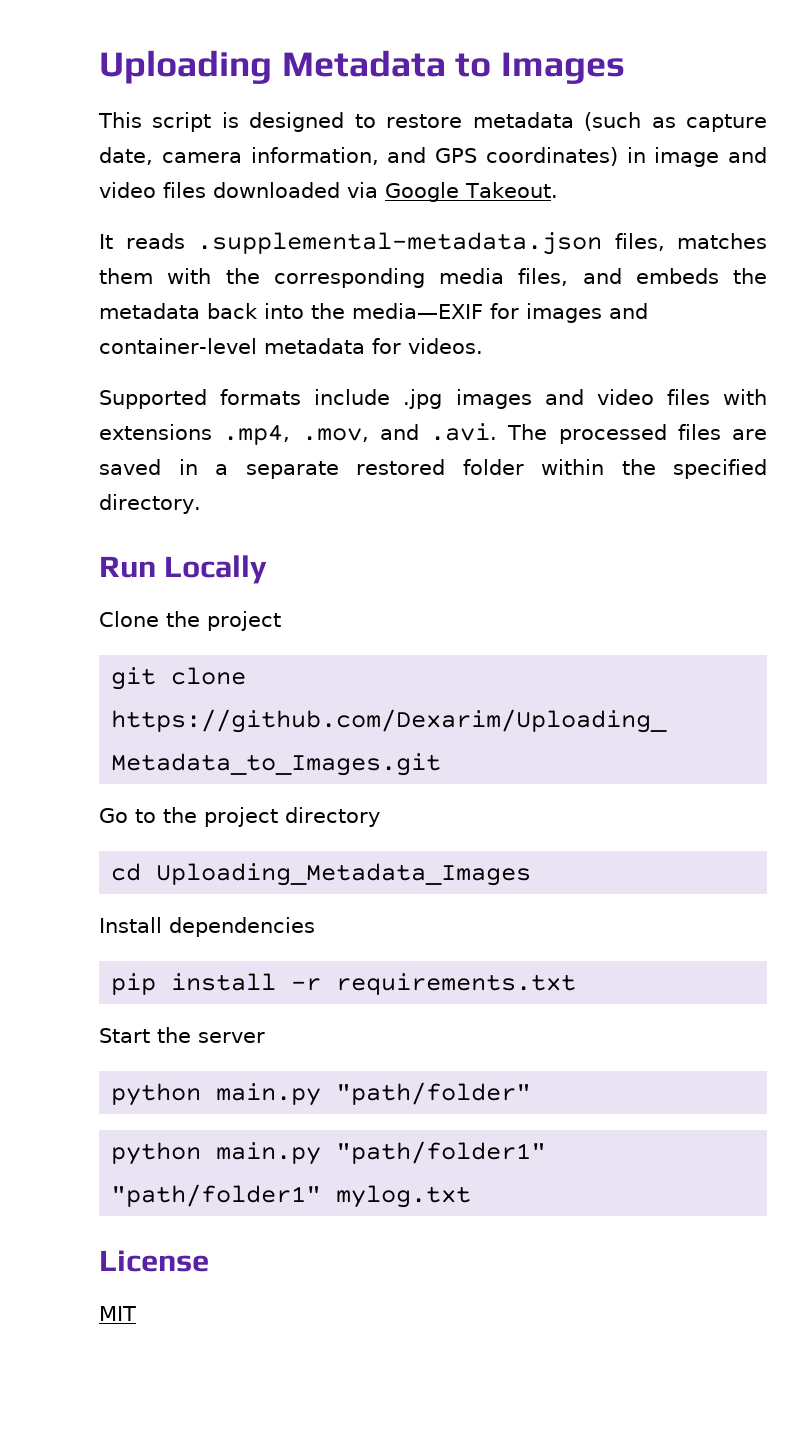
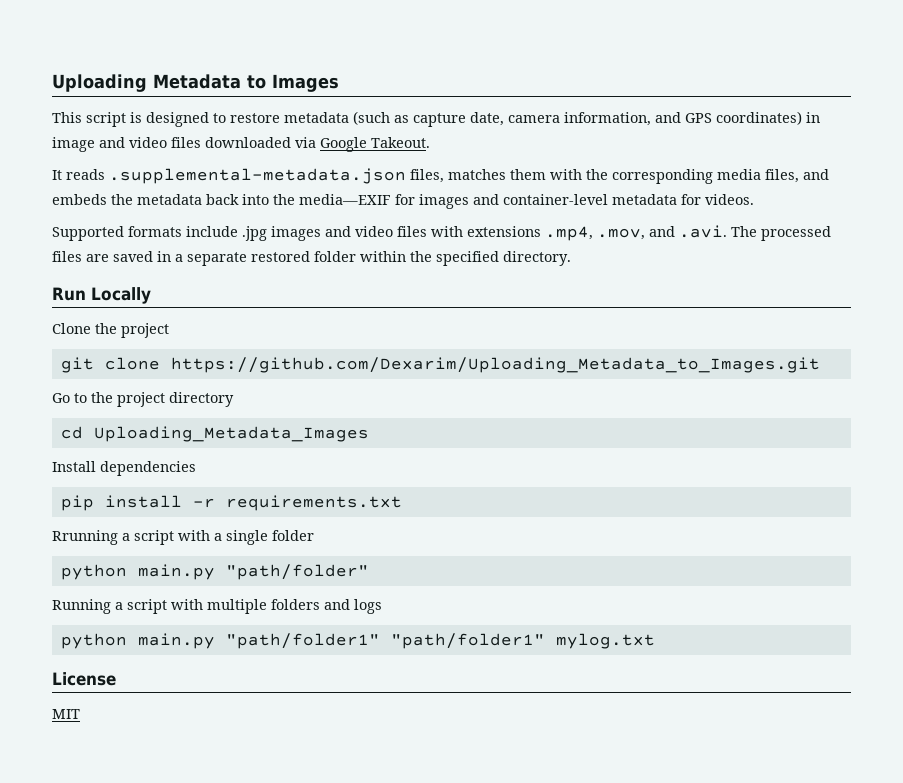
- Start the server
+ Rrunning a script with a single folder
  python main.py "path/folder"
+ Running a script with multiple folders and logs

